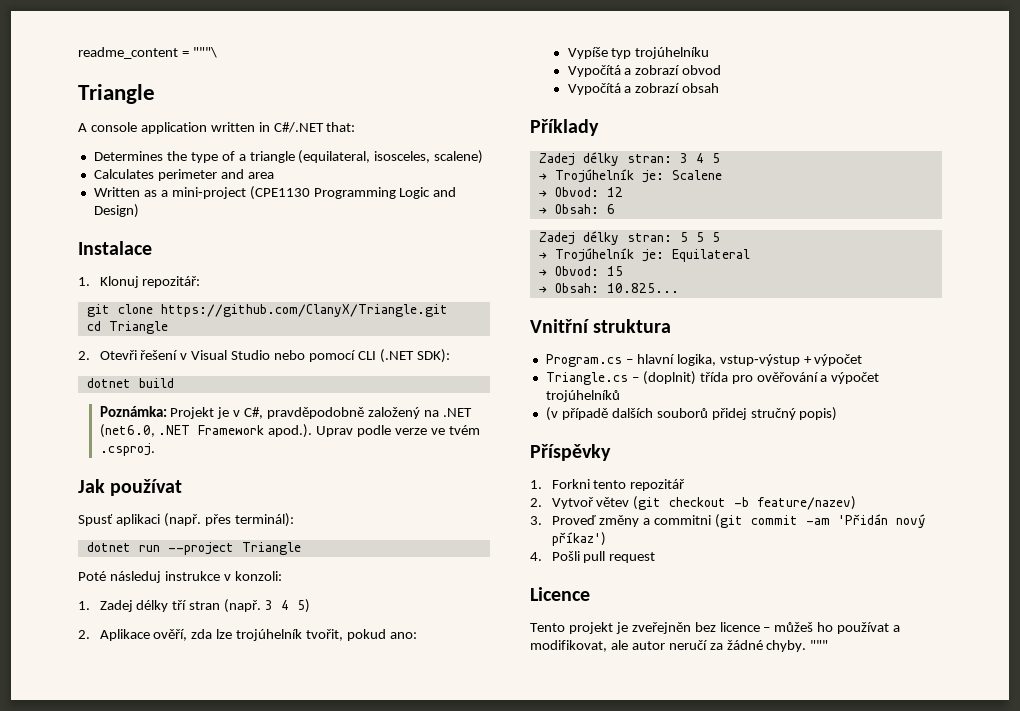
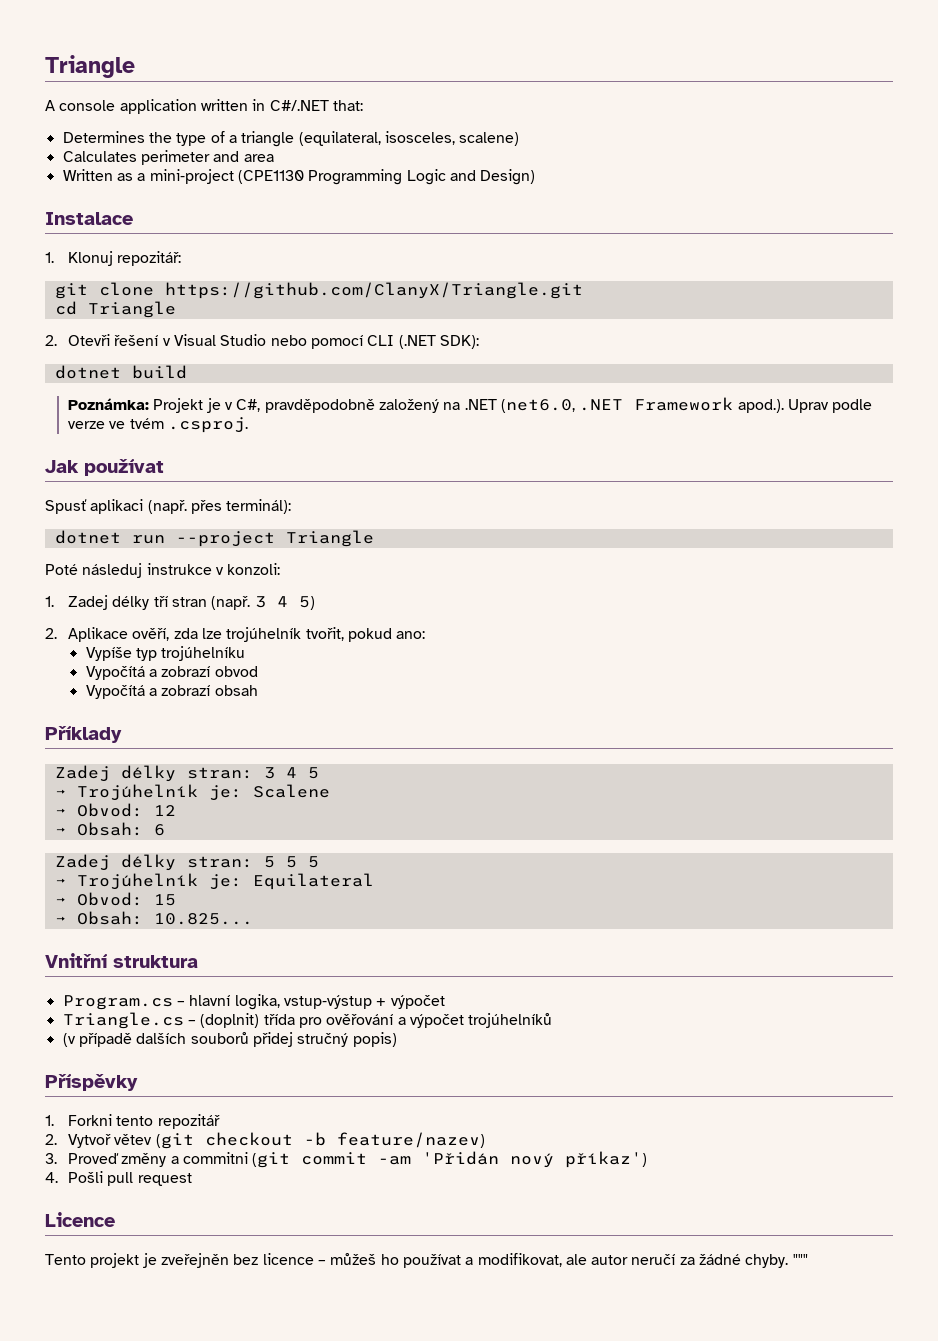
- readme_content = """\

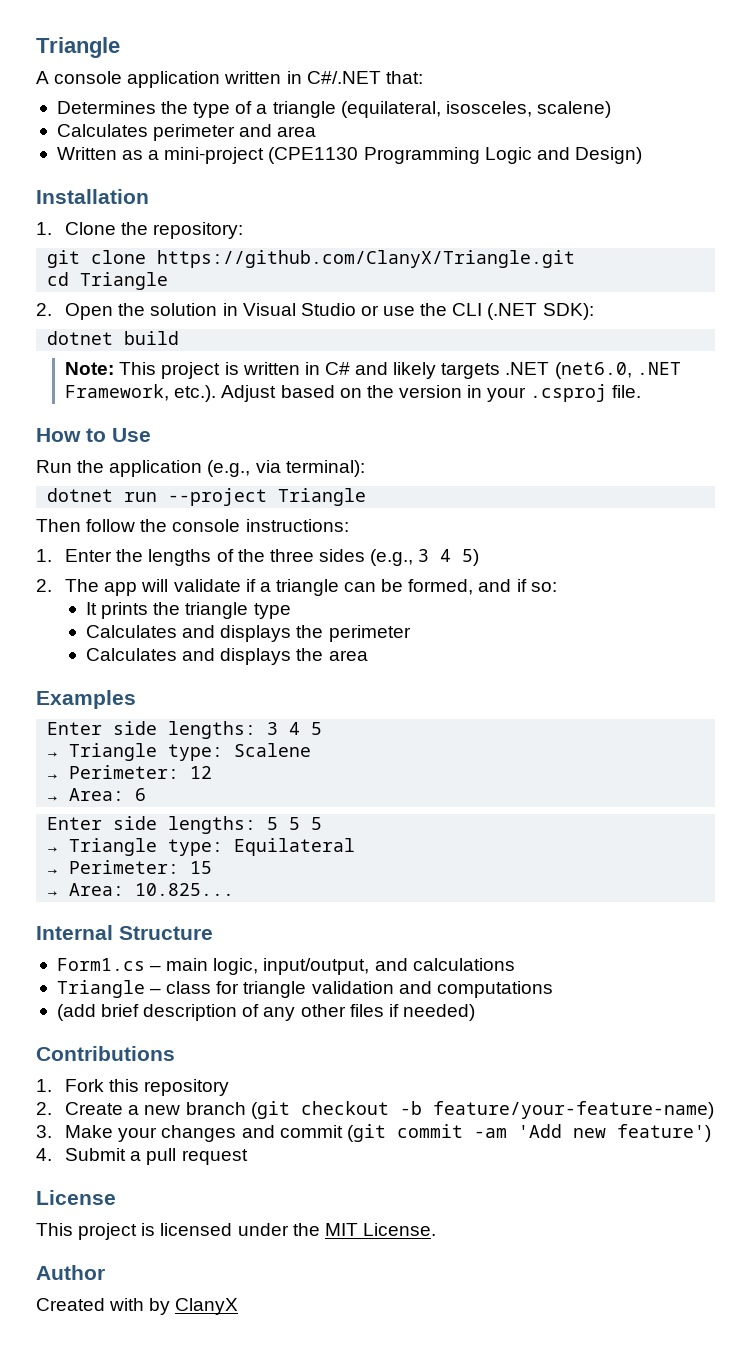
- Instalace
- 1. Klonuj repozitář:
+ Installation
+ 1. Clone the repository:
- 2. Otevři řešení v Visual Studio nebo pomocí CLI (.NET SDK):
+ 2. Open the solution in Visual Studio or use the CLI (.NET SDK):
- Poznámka: Projekt je v C#, pravděpodobně založený na .NET (net6.0, .NET Framework apod.). Uprav podle verze ve tvém .csproj.
- Jak používat
- Spusť aplikaci (např. přes terminál):
+ Note: This project is written in C# and likely targets .NET (net6.0, .NET Framework, etc.). Adjust based on the version in your .csproj file.
+ How to Use
+ Run the application (e.g., via terminal):
  dotnet run --project Triangle
- Poté následuj instrukce v konzoli:
- 1. Zadej délky tří stran (např. 3 4 5)
- 2. Aplikace ověří, zda lze trojúhelník tvořit, pokud ano:
- Vypíše typ trojúhelníku
- Vypočítá a zobrazí obvod
- Vypočítá a zobrazí obsah
- Příklady
- Zadej délky stran: 3 4 5
+ Then follow the console instructions:
+ 1. Enter the lengths of the three sides (e.g., 3 4 5)
+ 2. The app will validate if a triangle can be formed, and if so:
+ It prints the triangle type
+ Calculates and displays the perimeter
+ Calculates and displays the area
+ Examples
+ Enter side lengths: 3 4 5
- → Trojúhelník je: Scalene
+ → Triangle type: Scalene
- → Obvod: 12
+ → Perimeter: 12
- → Obsah: 6
+ → Area: 6
- Zadej délky stran: 5 5 5
+ Enter side lengths: 5 5 5
- → Trojúhelník je: Equilateral
+ → Triangle type: Equilateral
- → Obvod: 15
+ → Perimeter: 15
- → Obsah: 10.825...
+ → Area: 10.825...
- Vnitřní struktura
- Program.cs – hlavní logika, vstup‑výstup + výpočet
- Triangle.cs – (doplnit) třída pro ověřování a výpočet trojúhelníků
- (v případě dalších souborů přidej stručný popis)
- Příspěvky
- 1. Forkni tento repozitář
- 2. Vytvoř větev (git checkout -b feature/nazev)
+ Internal Structure
+ Form1.cs – main logic, input/output, and calculations
+ Triangle – class for triangle validation and computations
+ (add brief description of any other files if needed)
+ Contributions
+ 1. Fork this repository
+ 2. Create a new branch (git checkout -b feature/your-feature-name)
- 3. Proveď změny a commitni (git commit -am 'Přidán nový příkaz')
+ 3. Make your changes and commit (git commit -am 'Add new feature')
- 4. Pošli pull request
+ 4. Submit a pull request
- Licence
- Tento projekt je zveřejněn bez licence – můžeš ho používat a modifikovat, ale autor neručí za žádné chyby. """
+ License
+ This project is licensed under the MIT License.
+ Author
+ Created with by ClanyX

